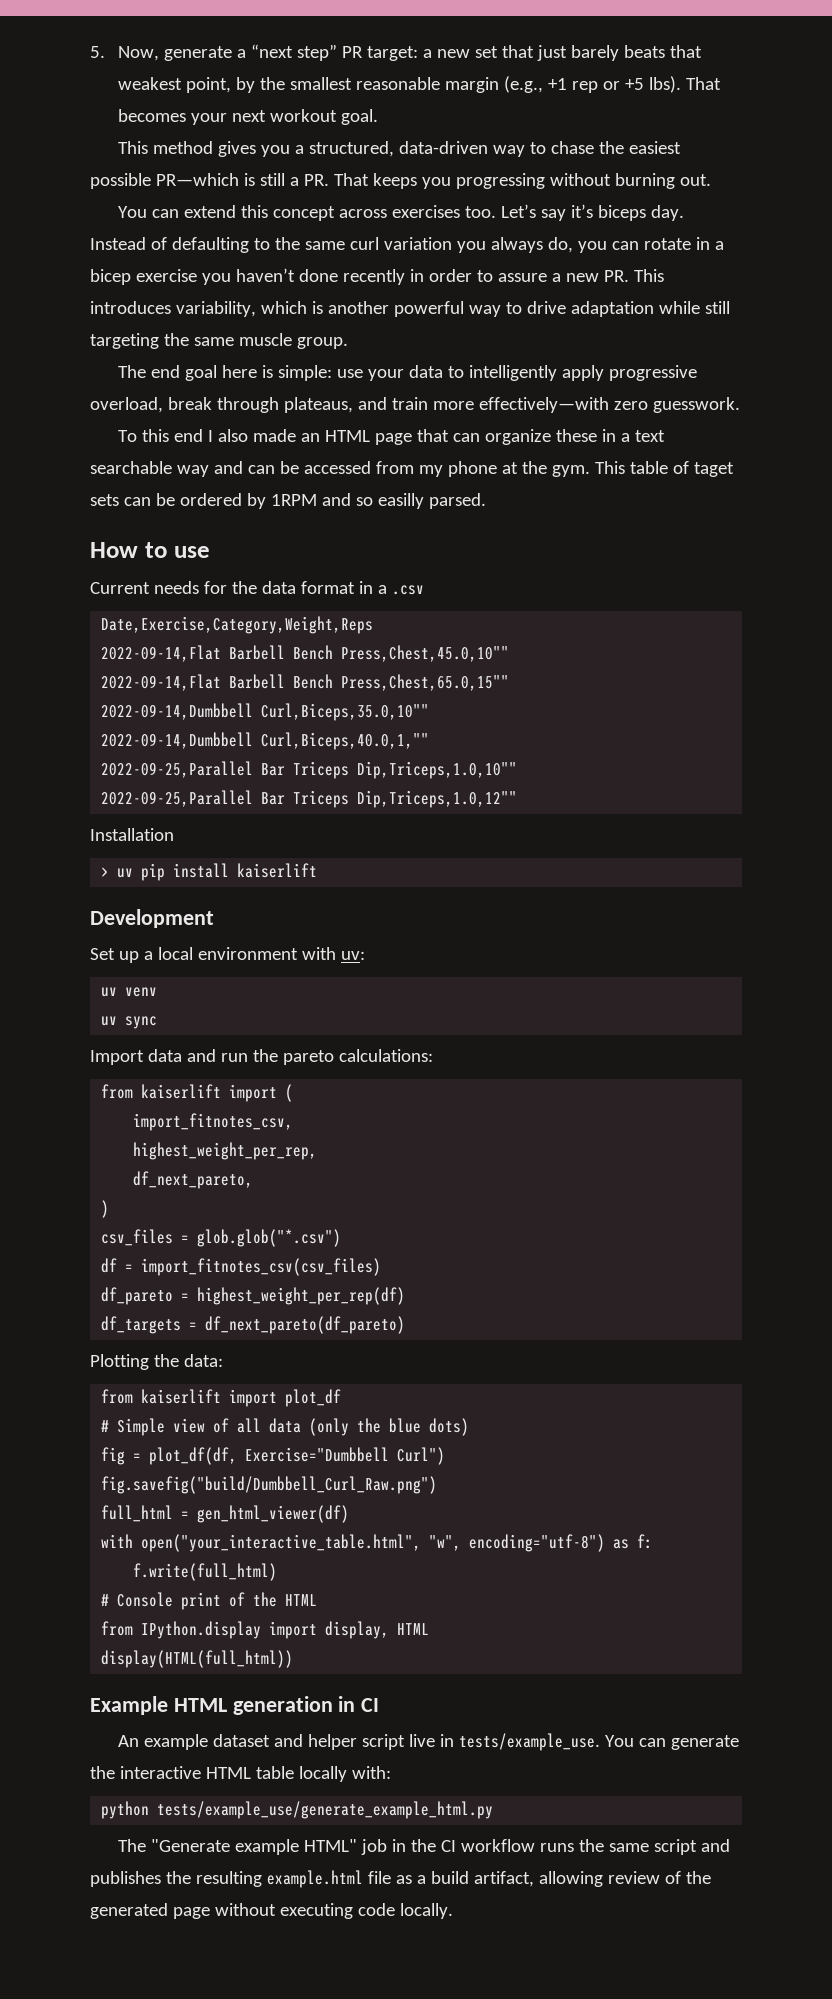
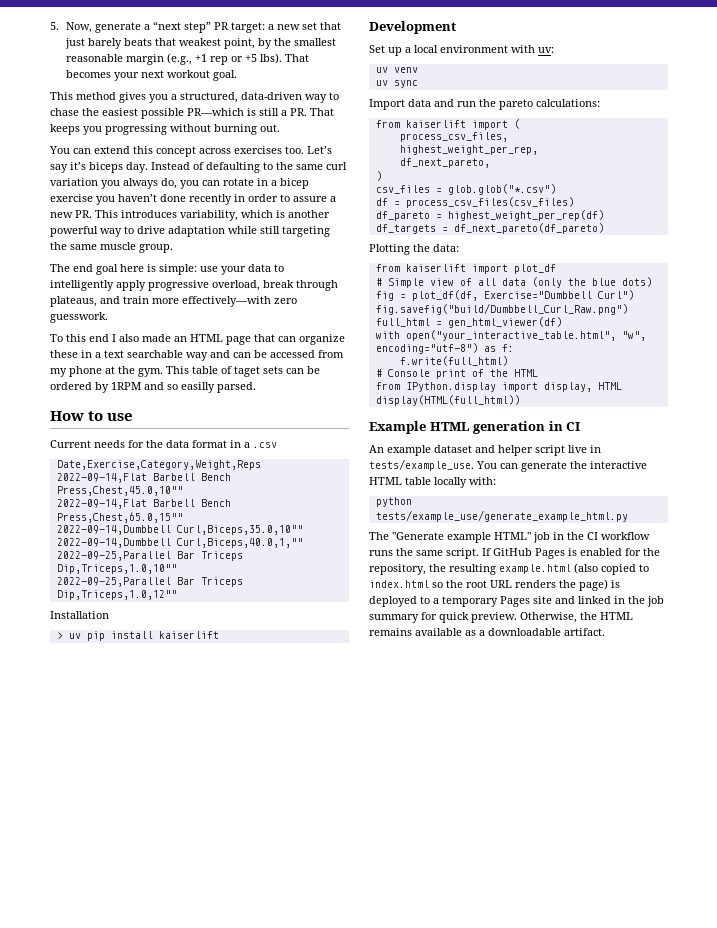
- import_fitnotes_csv,
+ process_csv_files,
- df = import_fitnotes_csv(csv_files)
+ df = process_csv_files(csv_files)
- The "Generate example HTML" job in the CI workflow runs the same script and publishes the resulting example.html file as a build artifact, allowing review of the generated page without executing code locally.
+ The "Generate example HTML" job in the CI workflow runs the same script. If GitHub Pages is enabled for the repository, the resulting example.html (also copied to index.html so the root URL renders the page) is deployed to a temporary Pages site and linked in the job summary for quick preview. Otherwise, the HTML remains available as a downloadable artifact.

